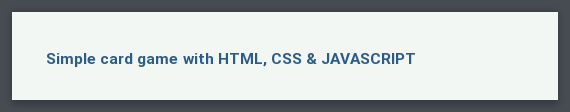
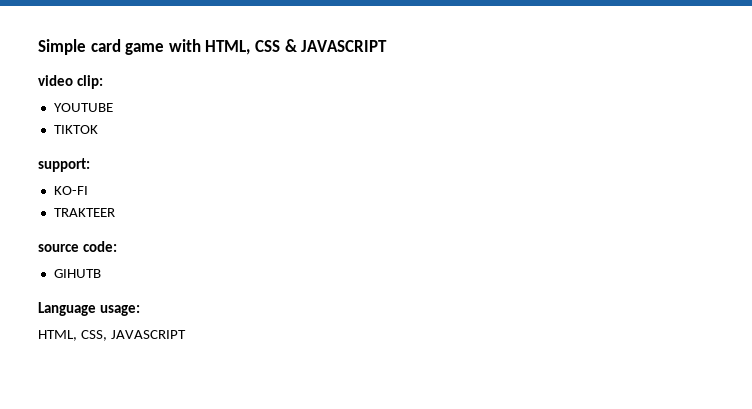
+ video clip:
+ YOUTUBE
+ TIKTOK
+ support:
+ KO-FI
+ TRAKTEER
+ source code:
+ GIHUTB
+ Language usage:
+ HTML, CSS, JAVASCRIPT

